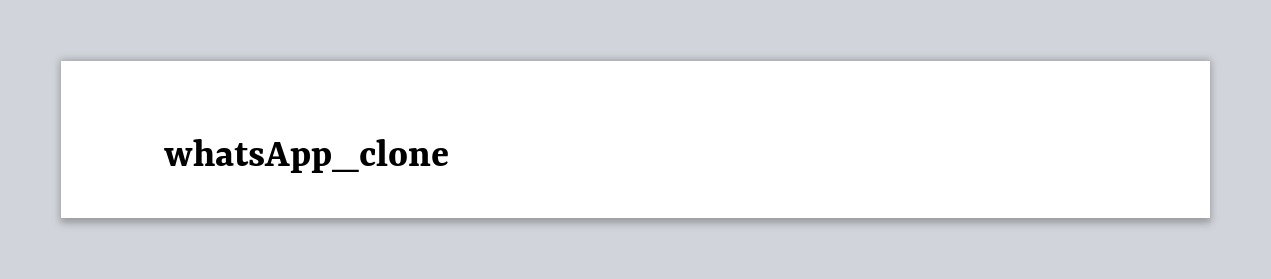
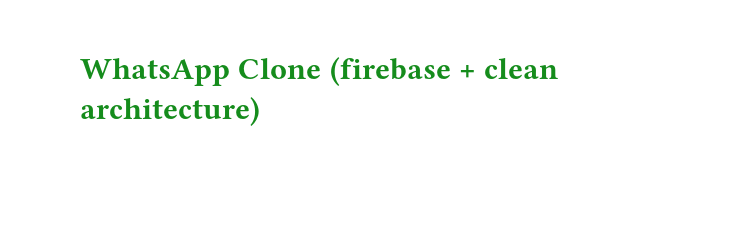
- whatsApp_clone
+ WhatsApp Clone (firebase + clean architecture)

